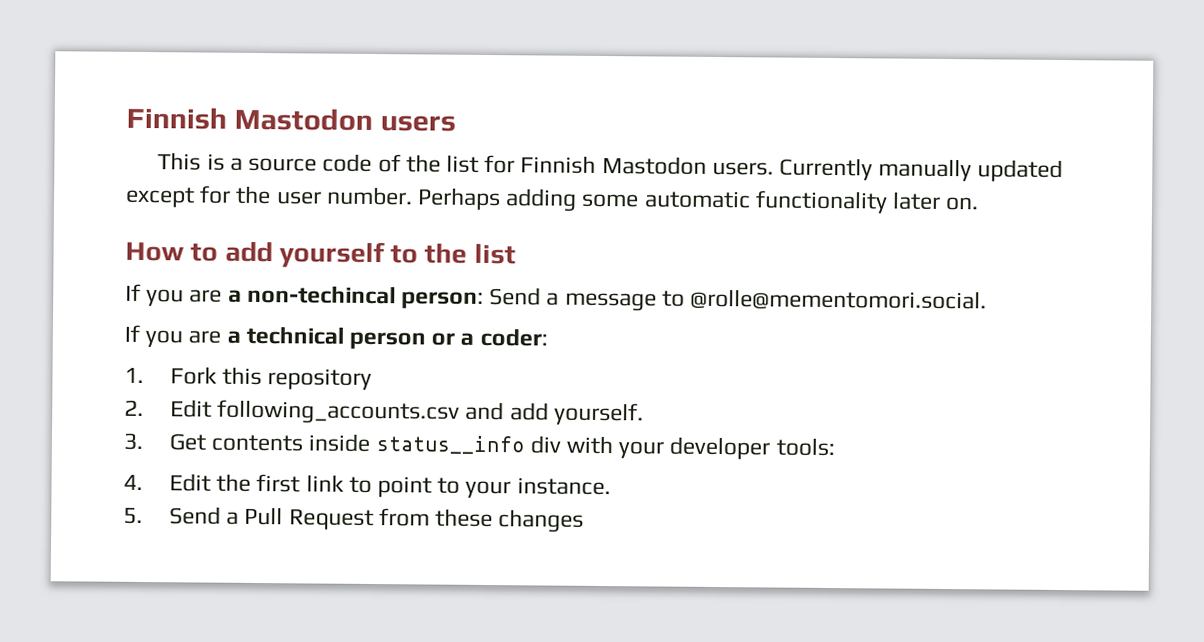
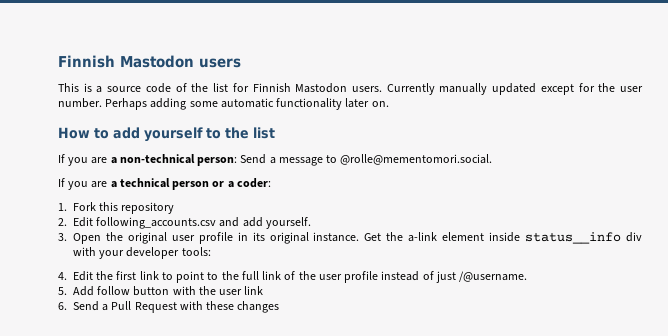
- If you are a non-techincal person: Send a message to @rolle@mementomori.social.
+ If you are a non-technical person: Send a message to @rolle@mementomori.social.
- 3. Get contents inside status__info div with your developer tools:
+ 3. Open the original user profile in its original instance. Get the a-link element inside status__info div with your developer tools:
- 4. Edit the first link to point to your instance.
- 5. Send a Pull Request from these changes
+ 4. Edit the first link to point to the full link of the user profile instead of just /@username.
+ 5. Add follow button with the user link
+ 6. Send a Pull Request with these changes

